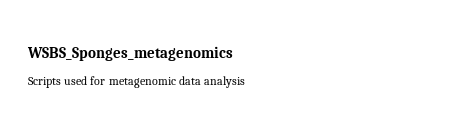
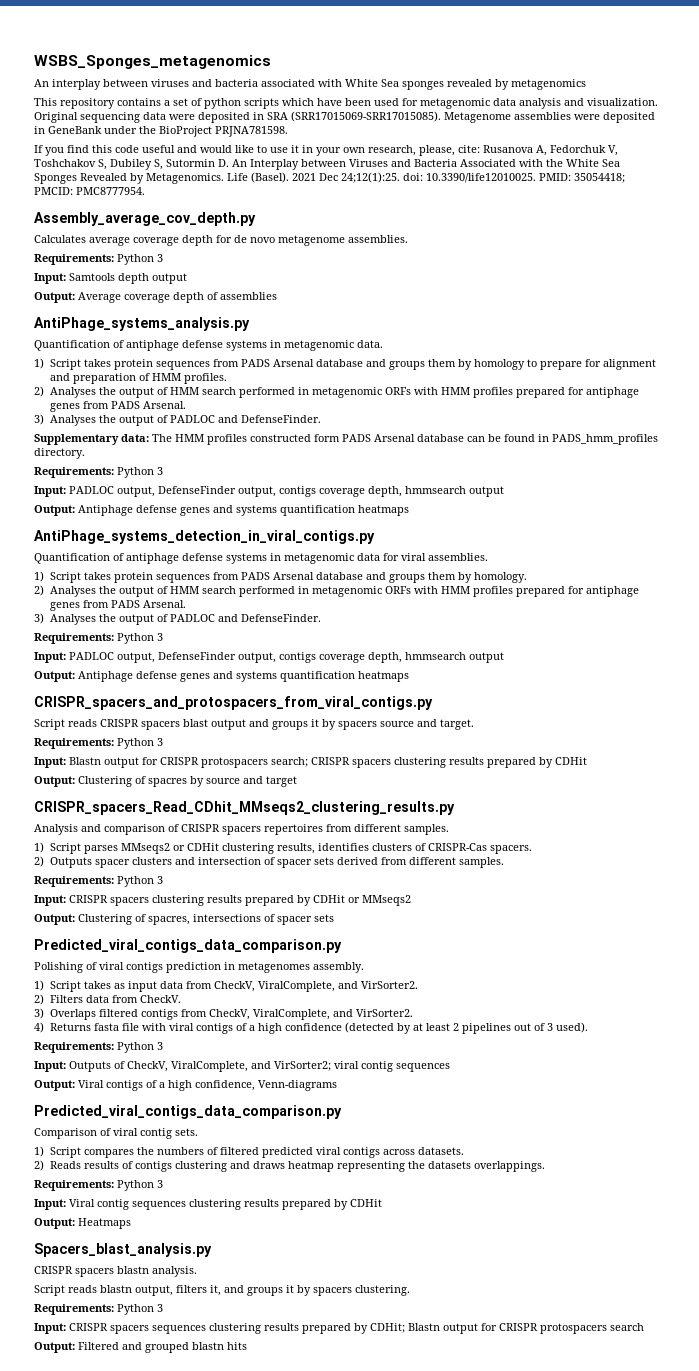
- Scripts used for metagenomic data analysis
+ An interplay between viruses and bacteria associated with White Sea sponges revealed by metagenomics
+ This repository contains a set of python scripts which have been used for metagenomic data analysis and visualization. Original sequencing data were deposited in SRA (SRR17015069-SRR17015085). Metagenome assemblies were deposited in GeneBank under the BioProject PRJNA781598.
+ If you find this code useful and would like to use it in your own research, please, cite: Rusanova A, Fedorchuk V, Toshchakov S, Dubiley S, Sutormin D. An Interplay between Viruses and Bacteria Associated with the White Sea Sponges Revealed by Metagenomics. Life (Basel). 2021 Dec 24;12(1):25. doi: 10.3390/life12010025. PMID: 35054418; PMCID: PMC8777954.
+ Assembly_average_cov_depth.py
+ Calculates average coverage depth for de novo metagenome assemblies.
+ Requirements: Python 3
+ Input: Samtools depth output
+ Output: Average coverage depth of assemblies
+ AntiPhage_systems_analysis.py
+ Quantification of antiphage defense systems in metagenomic data.
+ 1) Script takes protein sequences from PADS Arsenal database and groups them by homology to prepare for alignment and preparation of HMM profiles.
+ 2) Analyses the output of HMM search performed in metagenomic ORFs with HMM profiles prepared for antiphage genes from PADS Arsenal.
+ 3) Analyses the output of PADLOC and DefenseFinder.
+ Supplementary data: The HMM profiles constructed form PADS Arsenal database can be found in PADS_hmm_profiles directory.
+ Requirements: Python 3
+ Input: PADLOC output, DefenseFinder output, contigs coverage depth, hmmsearch output
+ Output: Antiphage defense genes and systems quantification heatmaps
+ AntiPhage_systems_detection_in_viral_contigs.py
+ Quantification of antiphage defense systems in metagenomic data for viral assemblies.
+ 1) Script takes protein sequences from PADS Arsenal database and groups them by homology.
+ 2) Analyses the output of HMM search performed in metagenomic ORFs with HMM profiles prepared for antiphage genes from PADS Arsenal.
+ 3) Analyses the output of PADLOC and DefenseFinder.
+ Requirements: Python 3
+ Input: PADLOC output, DefenseFinder output, contigs coverage depth, hmmsearch output
+ Output: Antiphage defense genes and systems quantification heatmaps
+ CRISPR_spacers_and_protospacers_from_viral_contigs.py
+ Script reads CRISPR spacers blast output and groups it by spacers source and target.
+ Requirements: Python 3
+ Input: Blastn output for CRISPR protospacers search; CRISPR spacers clustering results prepared by CDHit
+ Output: Clustering of spacres by source and target
+ CRISPR_spacers_Read_CDhit_MMseqs2_clustering_results.py
+ Analysis and comparison of CRISPR spacers repertoires from different samples.
+ 1) Script parses MMseqs2 or CDHit clustering results, identifies clusters of CRISPR-Cas spacers.
+ 2) Outputs spacer clusters and intersection of spacer sets derived from different samples.
+ Requirements: Python 3
+ Input: CRISPR spacers clustering results prepared by CDHit or MMseqs2
+ Output: Clustering of spacres, intersections of spacer sets
+ Predicted_viral_contigs_data_comparison.py
+ Polishing of viral contigs prediction in metagenomes assembly.
+ 1) Script takes as input data from CheckV, ViralComplete, and VirSorter2.
+ 2) Filters data from CheckV.
+ 3) Overlaps filtered contigs from CheckV, ViralComplete, and VirSorter2.
+ 4) Returns fasta file with viral contigs of a high confidence (detected by at least 2 pipelines out of 3 used).
+ Requirements: Python 3
+ Input: Outputs of CheckV, ViralComplete, and VirSorter2; viral contig sequences
+ Output: Viral contigs of a high confidence, Venn-diagrams
+ Predicted_viral_contigs_data_comparison.py
+ Comparison of viral contig sets.
+ 1) Script compares the numbers of filtered predicted viral contigs across datasets.
+ 2) Reads results of contigs clustering and draws heatmap representing the datasets overlappings.
+ Requirements: Python 3
+ Input: Viral contig sequences clustering results prepared by CDHit
+ Output: Heatmaps
+ Spacers_blast_analysis.py
+ CRISPR spacers blastn analysis.
+ Script reads blastn output, filters it, and groups it by spacers clustering.
+ Requirements: Python 3
+ Input: CRISPR spacers sequences clustering results prepared by CDHit; Blastn output for CRISPR protospacers search
+ Output: Filtered and grouped blastn hits

